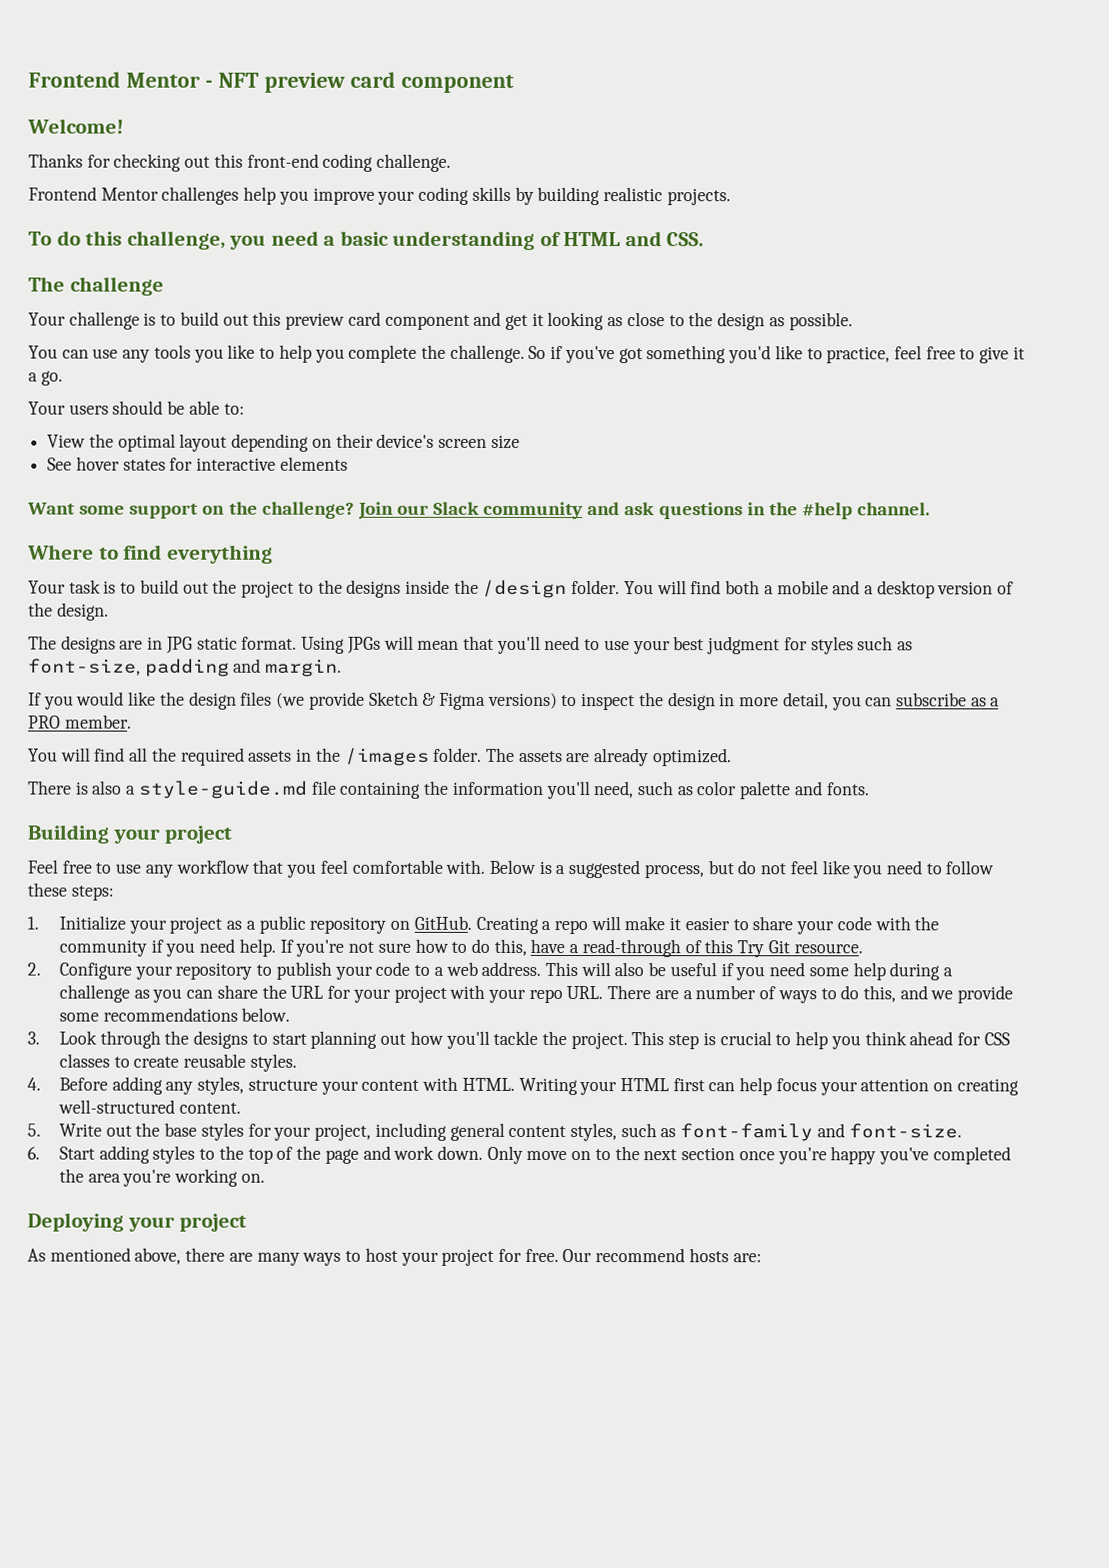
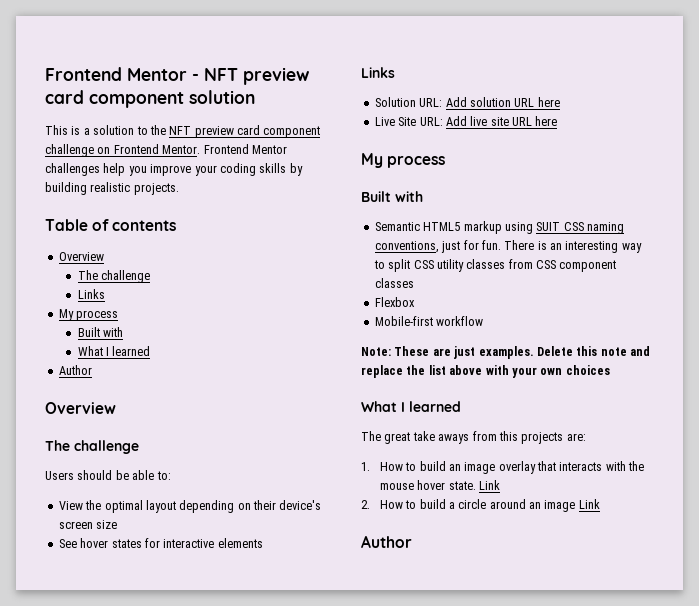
- Frontend Mentor - NFT preview card component
- Welcome!
- Thanks for checking out this front-end coding challenge.
- Frontend Mentor challenges help you improve your coding skills by building realistic projects.
+ Frontend Mentor - NFT preview card component solution
+ This is a solution to the NFT preview card component challenge on Frontend Mentor. Frontend Mentor challenges help you improve your coding skills by building realistic projects.
- To do this challenge, you need a basic understanding of HTML and CSS.
+ Table of contents
+ Overview
  The challenge
- Your challenge is to build out this preview card component and get it looking as close to the design as possible.
- You can use any tools you like to help you complete the challenge. So if you've got something you'd like to practice, feel free to give it a go.
- Your users should be able to:
+ Links
+ My process
+ Built with
+ What I learned
+ Author
+ Overview
+ The challenge
+ Users should be able to:
  See hover states for interactive elements
- Want some support on the challenge? Join our Slack community and ask questions in the #help channel.
- Where to find everything
- Your task is to build out the project to the designs inside the /design folder. You will find both a mobile and a desktop version of the design.
- The designs are in JPG static format. Using JPGs will mean that you'll need to use your best judgment for styles such as font-size, padding and margin.
- If you would like the design files (we provide Sketch & Figma versions) to inspect the design in more detail, you can subscribe as a PRO member.
- You will find all the required assets in the /images folder. The assets are already optimized.
- There is also a style-guide.md file containing the information you'll need, such as color palette and fonts.
- Building your project
- Feel free to use any workflow that you feel comfortable with. Below is a suggested process, but do not feel like you need to follow these steps:
- 1. Initialize your project as a public repository on GitHub. Creating a repo will make it easier to share your code with the community if you need help. If you're not sure how to do this, have a read-through of this Try Git resource.
- 2. Configure your repository to publish your code to a web address. This will also be useful if you need some help during a challenge as you can share the URL for your project with your repo URL. There are a number of ways to do this, and we provide some recommendations below.
- 3. Look through the designs to start planning out how you'll tackle the project. This step is crucial to help you think ahead for CSS classes to create reusable styles.
- 4. Before adding any styles, structure your content with HTML. Writing your HTML first can help focus your attention on creating well-structured content.
- 5. Write out the base styles for your project, including general content styles, such as font-family and font-size.
- 6. Start adding styles to the top of the page and work down. Only move on to the next section once you're happy you've completed the area you're working on.
- Deploying your project
- As mentioned above, there are many ways to host your project for free. Our recommend hosts are:
+ Links
+ Solution URL: Add solution URL here
+ Live Site URL: Add live site URL here
+ My process
+ Built with
+ Semantic HTML5 markup using SUIT CSS naming conventions, just for fun. There is an interesting way to split CSS utility classes from CSS component classes
+ Flexbox
+ Mobile-first workflow
+ Note: These are just examples. Delete this note and replace the list above with your own choices
+ What I learned
+ The great take aways from this projects are:
+ 1. How to build an image overlay that interacts with the mouse hover state. Link
+ 2. How to build a circle around an image Link
+ Author

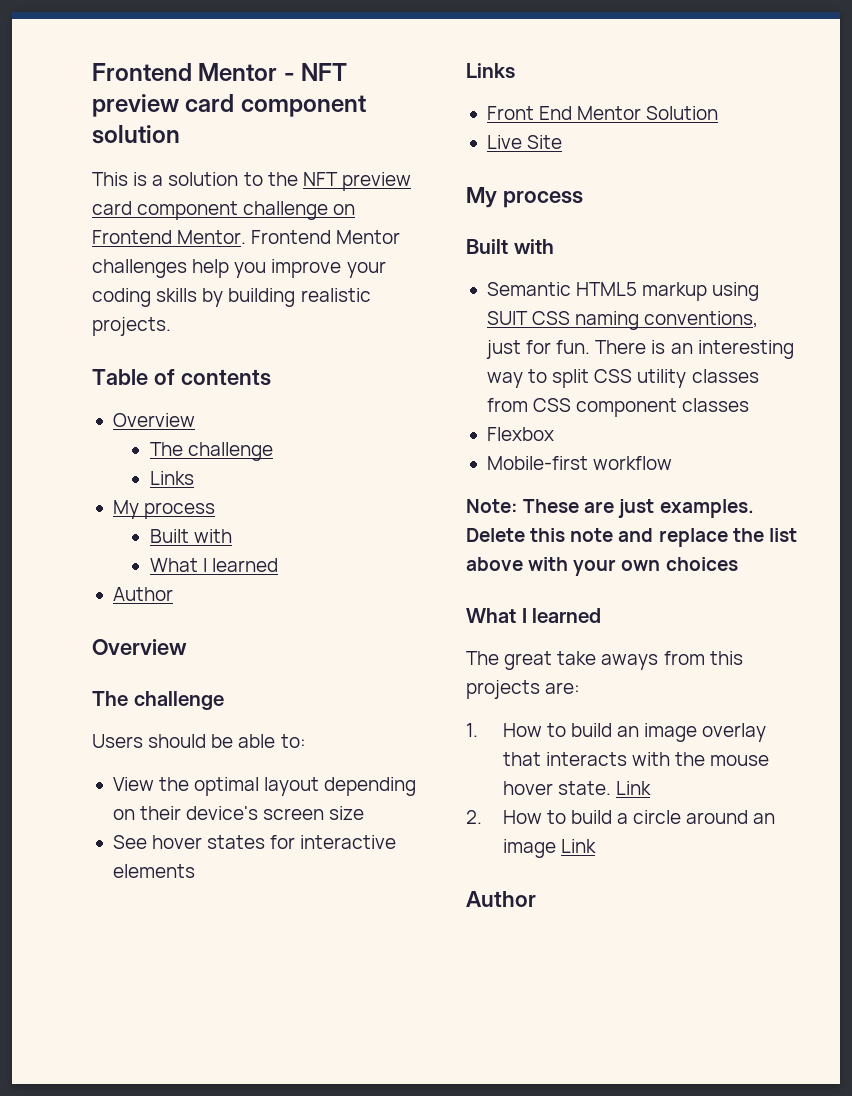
- Solution URL: Add solution URL here
- Live Site URL: Add live site URL here
+ Front End Mentor Solution
+ Live Site

